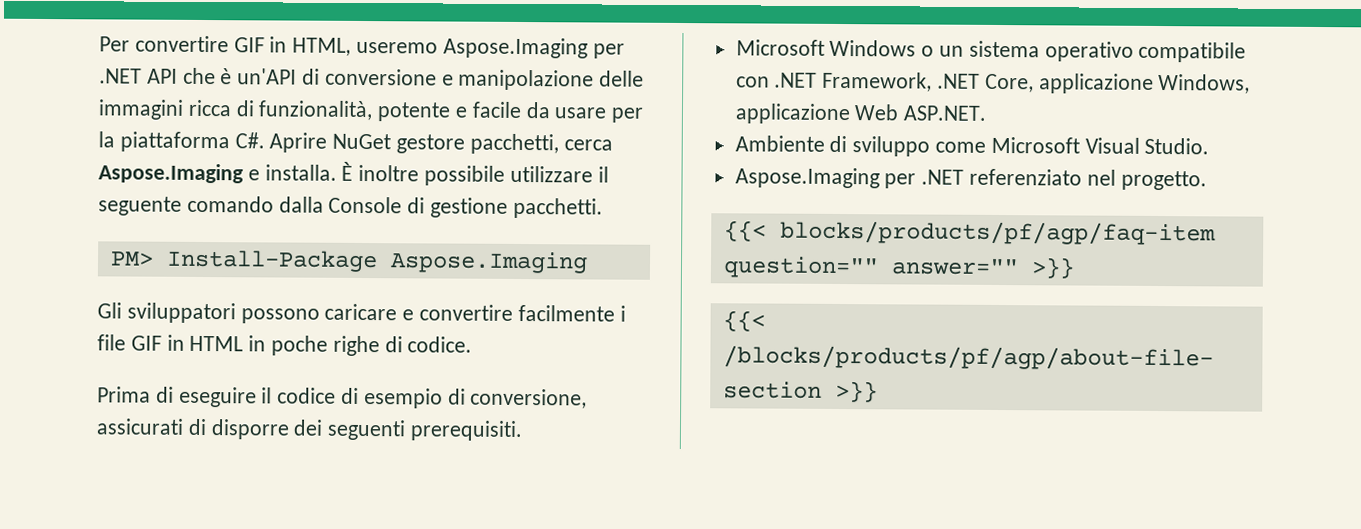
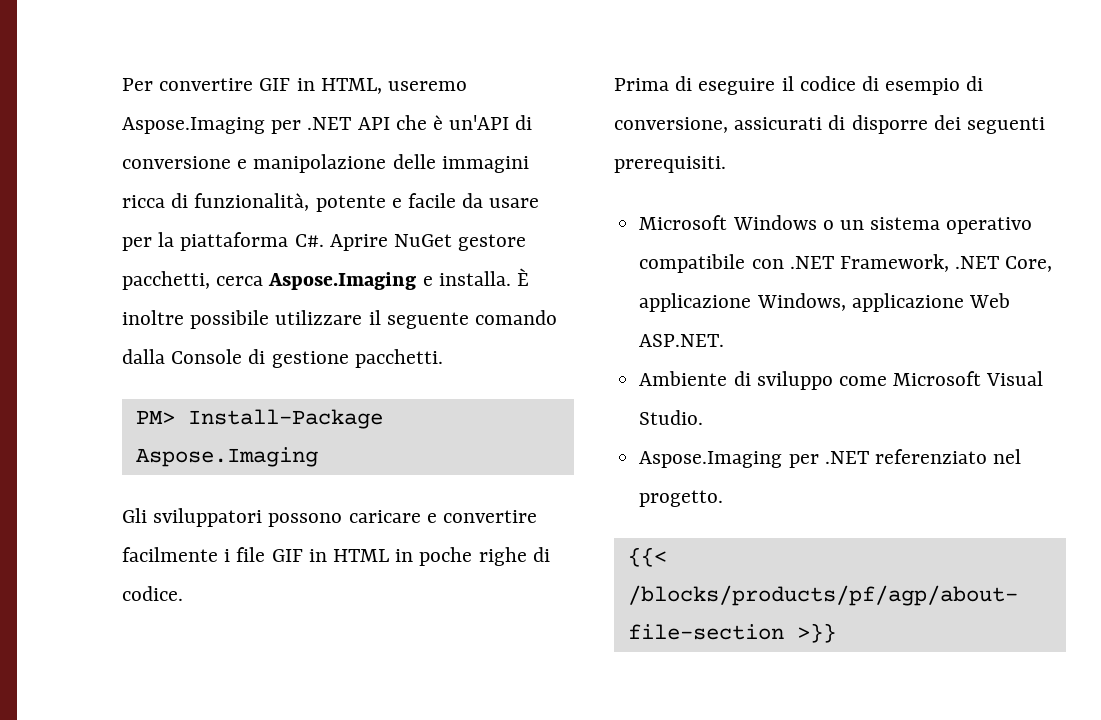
- {{< blocks/products/pf/agp/faq-item question="" answer="" >}}

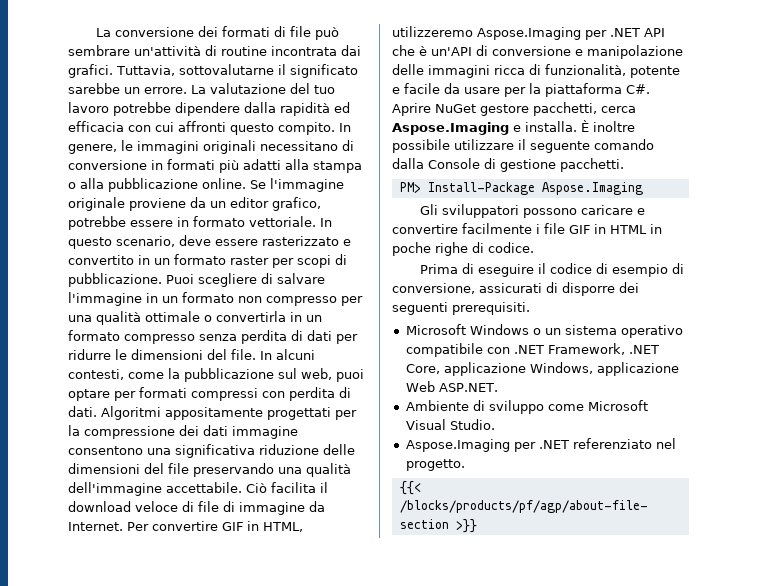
+ La conversione dei formati di file può sembrare un'attività di routine incontrata dai grafici. Tuttavia, sottovalutarne il significato sarebbe un errore. La valutazione del tuo lavoro potrebbe dipendere dalla rapidità ed efficacia con cui affronti questo compito. In genere, le immagini originali necessitano di conversione in formati più adatti alla stampa o alla pubblicazione online. Se l'immagine originale proviene da un editor grafico, potrebbe essere in formato vettoriale. In questo scenario, deve essere rasterizzato e convertito in un formato raster per scopi di pubblicazione. Puoi scegliere di salvare l'immagine in un formato non compresso per una qualità ottimale o convertirla in un formato compresso senza perdita di dati per ridurre le dimensioni del file. In alcuni contesti, come la pubblicazione sul web, puoi optare per formati compressi con perdita di dati. Algoritmi appositamente progettati per la compressione dei dati immagine consentono una significativa riduzione delle dimensioni del file preservando una qualità dell'immagine accettabile. Ciò facilita il download veloce di file di immagine da Internet.
- Per convertire GIF in HTML, useremo Aspose.Imaging per .NET API che è un'API di conversione e manipolazione delle immagini ricca di funzionalità, potente e facile da usare per la piattaforma C#. Aprire NuGet gestore pacchetti, cerca Aspose.Imaging e installa.
+ Per convertire GIF in HTML, utilizzeremo Aspose.Imaging per .NET API che è un'API di conversione e manipolazione delle immagini ricca di funzionalità, potente e facile da usare per la piattaforma C#. Aprire NuGet gestore pacchetti, cerca Aspose.Imaging e installa.

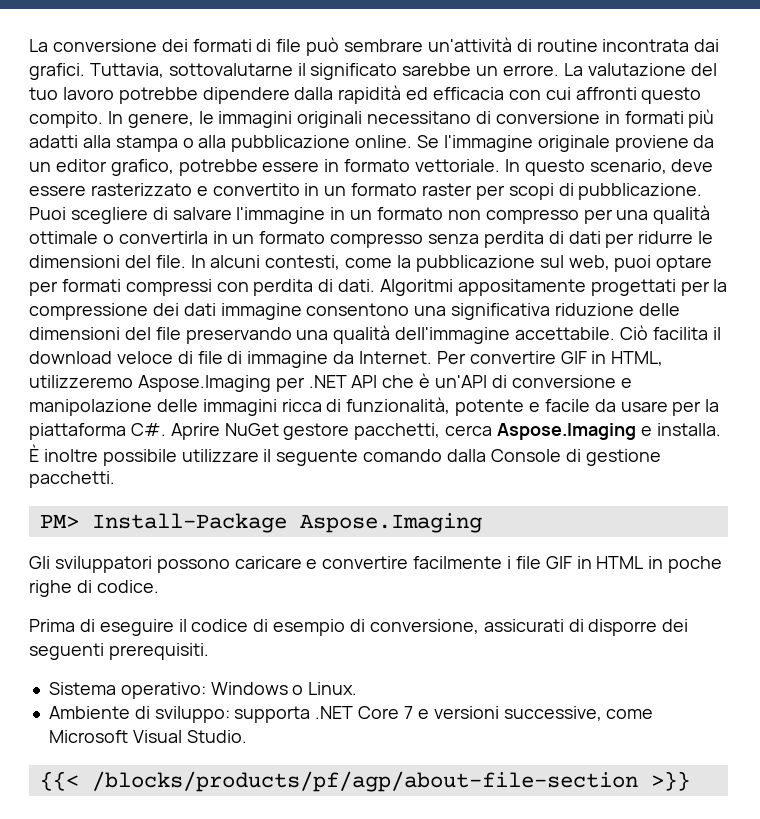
- Microsoft Windows o un sistema operativo compatibile con .NET Framework, .NET Core, applicazione Windows, applicazione Web ASP.NET.
- Ambiente di sviluppo come Microsoft Visual Studio.
- Aspose.Imaging per .NET referenziato nel progetto.
+ Sistema operativo: Windows o Linux.
+ Ambiente di sviluppo: supporta .NET Core 7 e versioni successive, come Microsoft Visual Studio.

